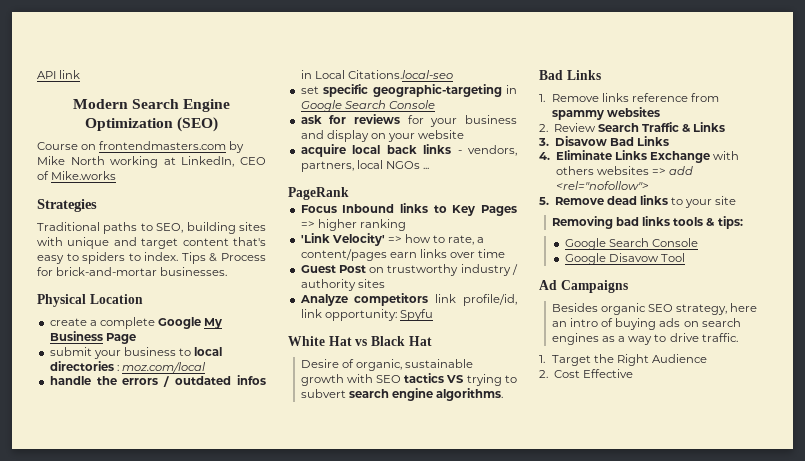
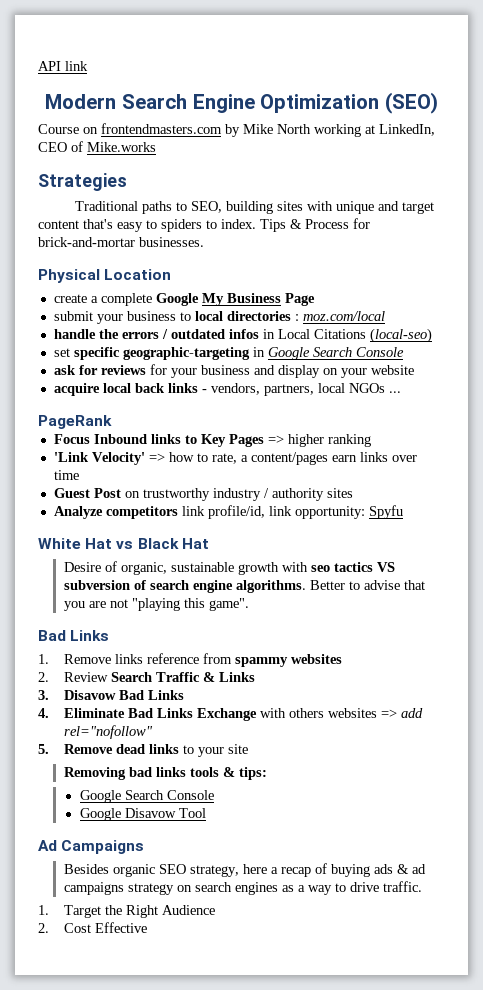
- handle the errors / outdated infos in Local Citations.local-seo
+ handle the errors / outdated infos in Local Citations (local-seo)
- Desire of organic, sustainable growth with SEO tactics VS trying to subvert search engine algorithms.
+ Desire of organic, sustainable growth with seo tactics VS subversion of search engine algorithms. Better to advise that you are not "playing this game".
- 4. Eliminate Links Exchange with others websites => add <rel="nofollow">
+ 4. Eliminate Bad Links Exchange with others websites => add rel="nofollow"
- Besides organic SEO strategy, here an intro of buying ads on search engines as a way to drive traffic.
+ Besides organic SEO strategy, here a recap of buying ads & ad campaigns strategy on search engines as a way to drive traffic.

